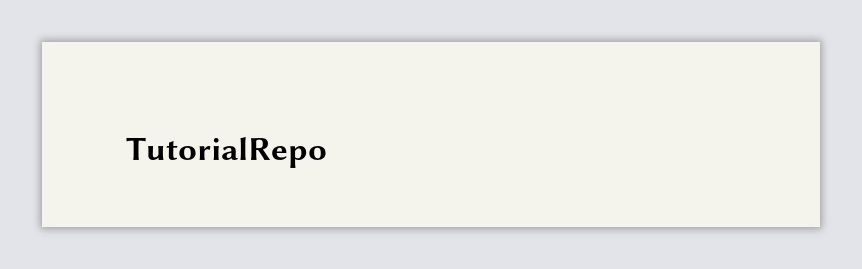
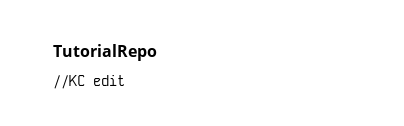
+ //KC edit

